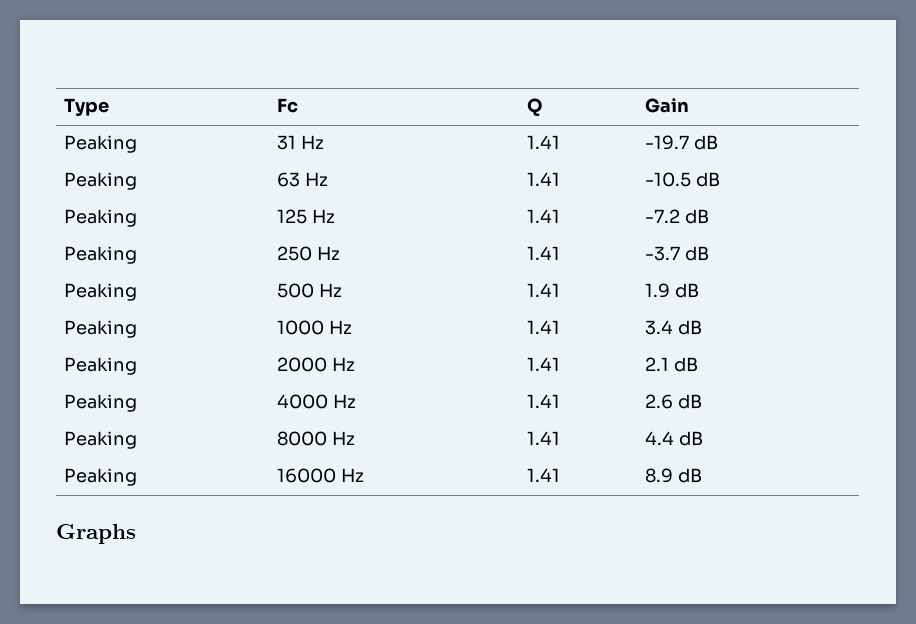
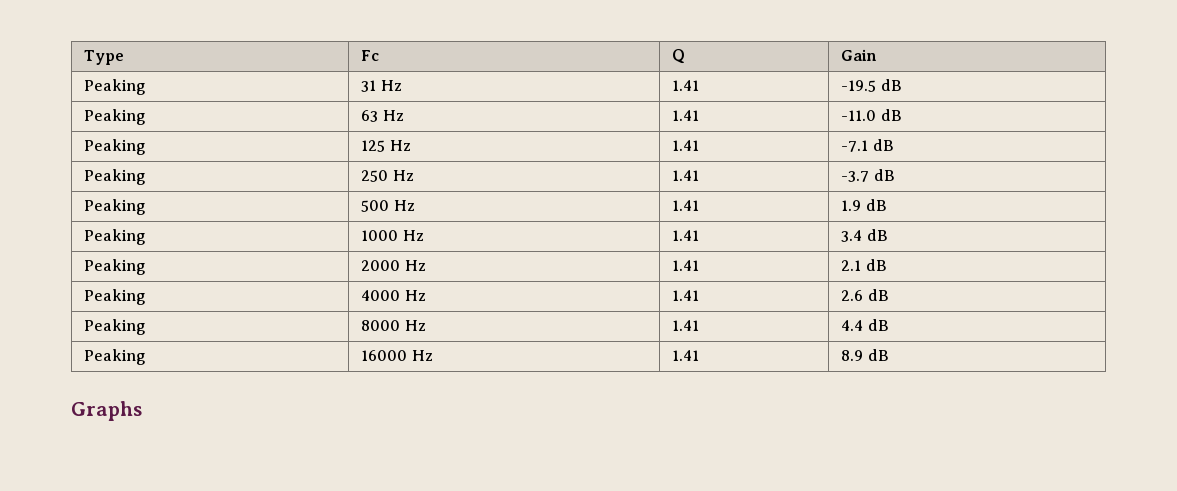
- Peaking | 31 Hz | 1.41 | -19.7 dB
+ Peaking | 31 Hz | 1.41 | -19.5 dB
- Peaking | 63 Hz | 1.41 | -10.5 dB
+ Peaking | 63 Hz | 1.41 | -11.0 dB
- Peaking | 125 Hz | 1.41 | -7.2 dB
+ Peaking | 125 Hz | 1.41 | -7.1 dB

